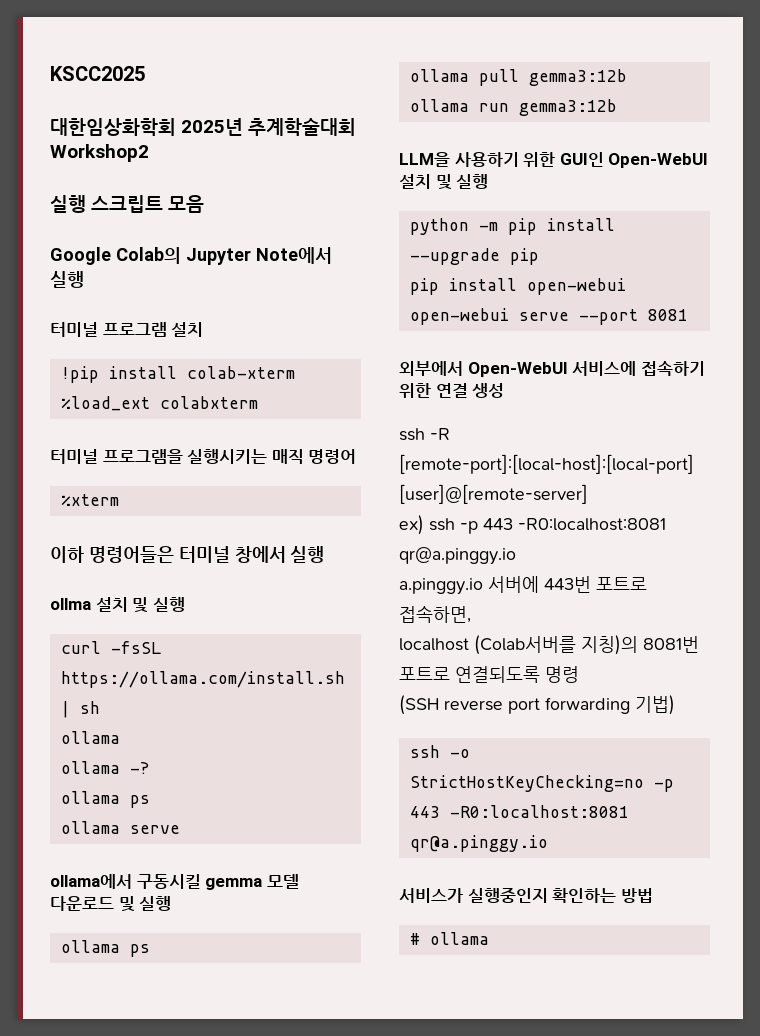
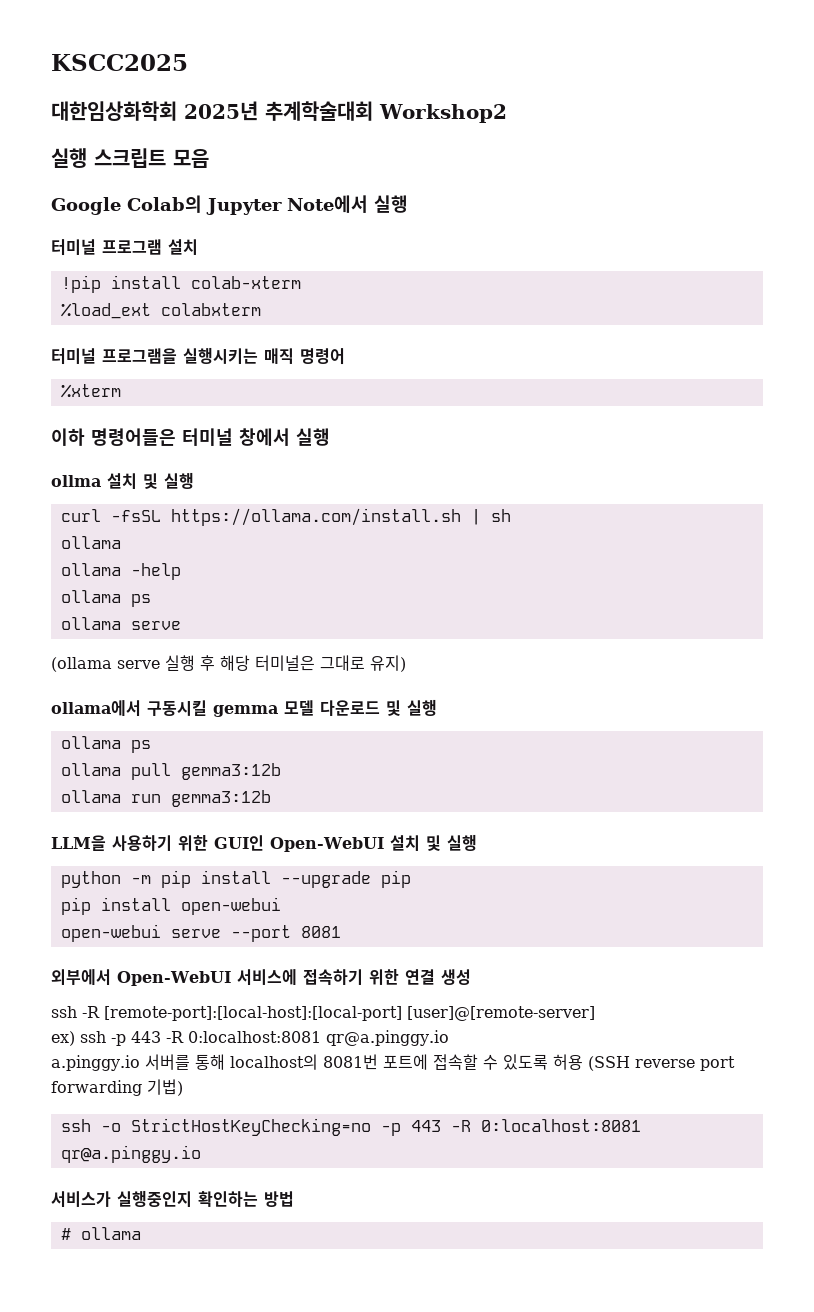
- ollama -?
+ ollama -help
+ (ollama serve 실행 후 해당 터미널은 그대로 유지)
- ex) ssh -p 443 -R0:localhost:8081 qr@a.pinggy.io
+ ex) ssh -p 443 -R 0:localhost:8081 qr@a.pinggy.io
- a.pinggy.io 서버에 443번 포트로 접속하면,
- localhost (Colab서버를 지칭)의 8081번 포트로 연결되도록 명령
- (SSH reverse port forwarding 기법)
+ a.pinggy.io 서버를 통해 localhost의 8081번 포트에 접속할 수 있도록 허용 (SSH reverse port forwarding 기법)
- ssh -o StrictHostKeyChecking=no -p 443 -R0:localhost:8081 qr@a.pinggy.io
+ ssh -o StrictHostKeyChecking=no -p 443 -R 0:localhost:8081 qr@a.pinggy.io

